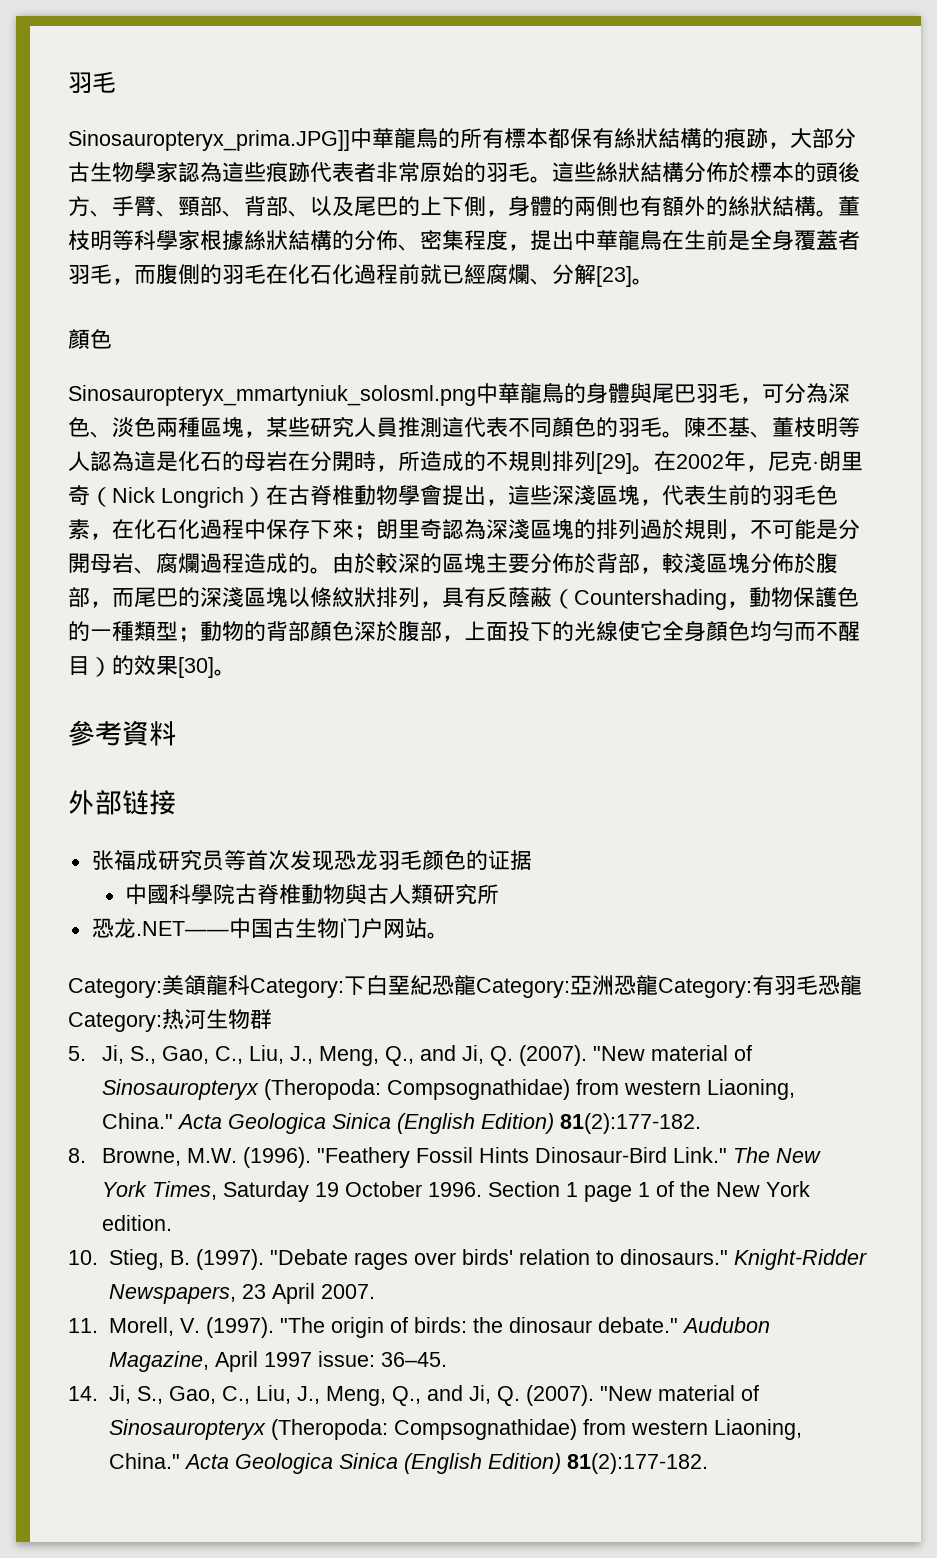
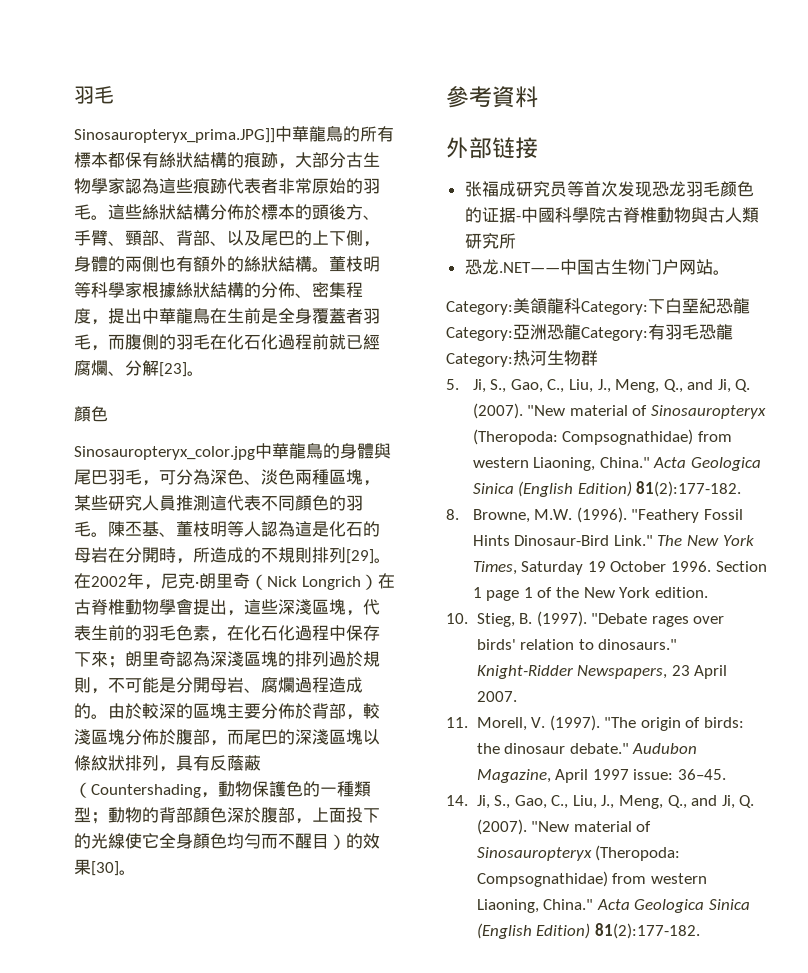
- Sinosauropteryx_mmartyniuk_solosml.png中華龍鳥的身體與尾巴羽毛，可分為深色、淡色兩種區塊，某些研究人員推測這代表不同顏色的羽毛。
+ Sinosauropteryx_color.jpg中華龍鳥的身體與尾巴羽毛，可分為深色、淡色兩種區塊，某些研究人員推測這代表不同顏色的羽毛。
- 张福成研究员等首次发现恐龙羽毛颜色的证据
- 中國科學院古脊椎動物與古人類研究所
+ 张福成研究员等首次发现恐龙羽毛颜色的证据-中國科學院古脊椎動物與古人類研究所

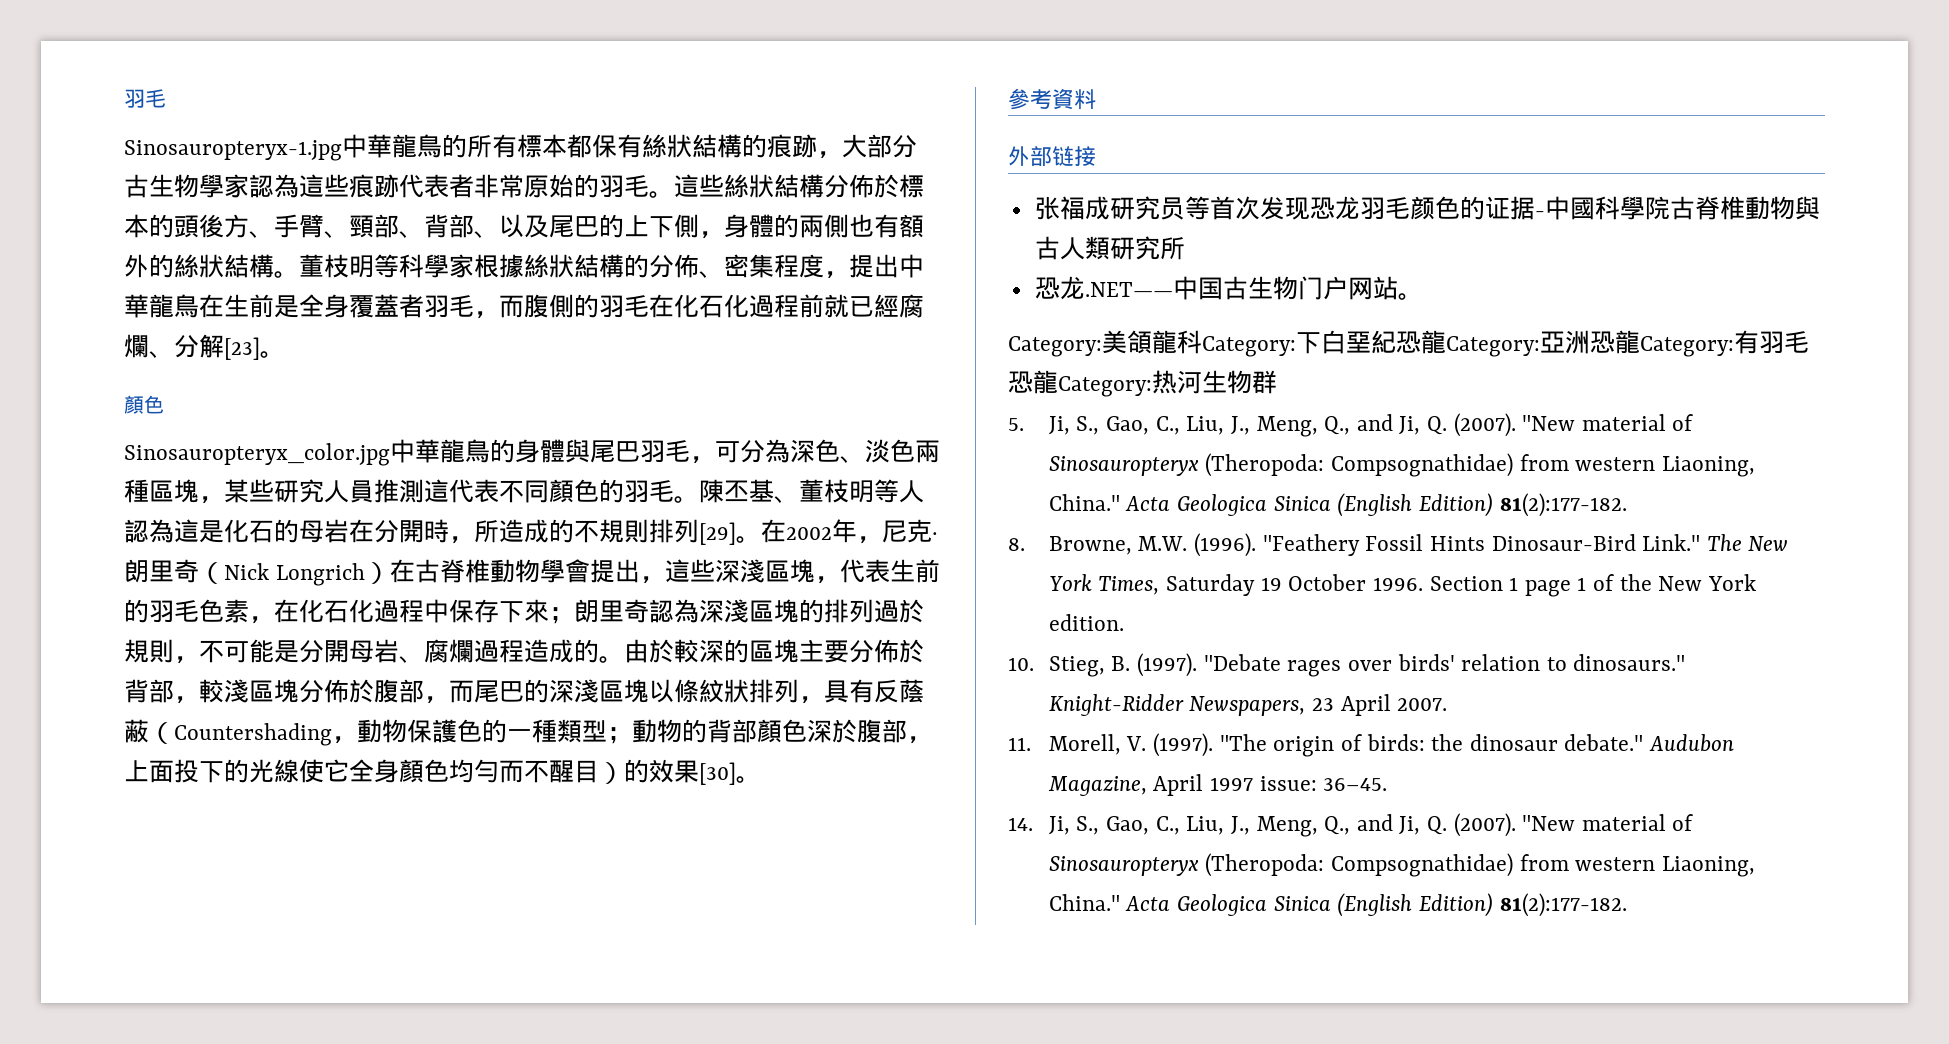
- Sinosauropteryx_prima.JPG]]中華龍鳥的所有標本都保有絲狀結構的痕跡，大部分古生物學家認為這些痕跡代表者非常原始的羽毛。
+ Sinosauropteryx-1.jpg中華龍鳥的所有標本都保有絲狀結構的痕跡，大部分古生物學家認為這些痕跡代表者非常原始的羽毛。

